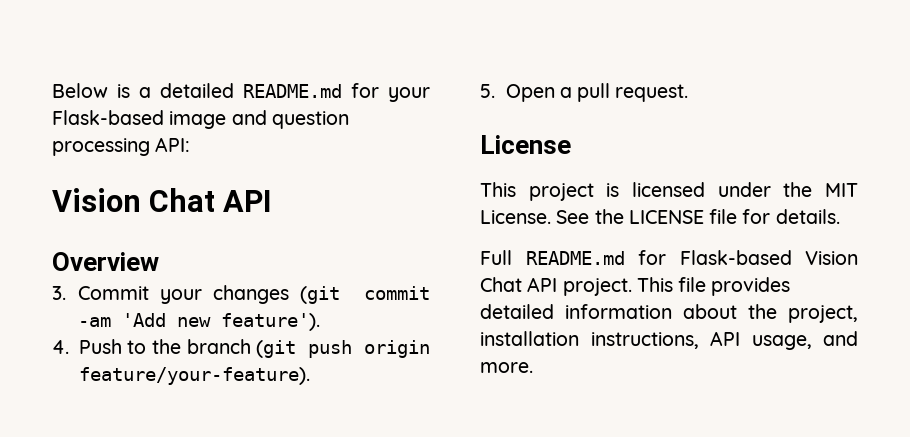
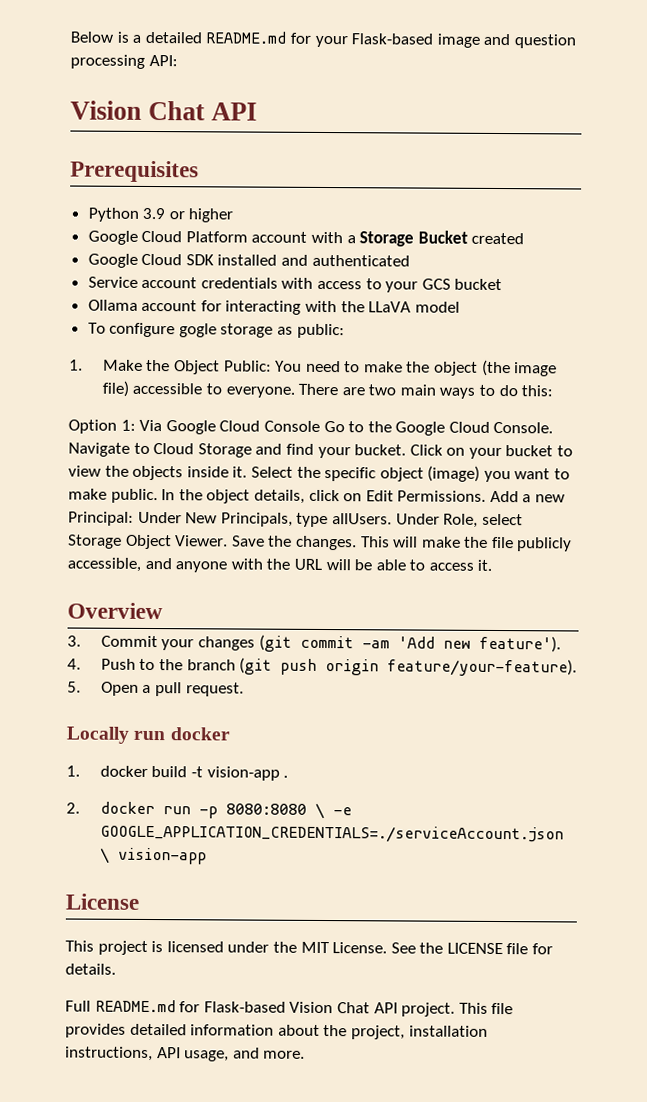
+ Prerequisites
+ Python 3.9 or higher
+ Google Cloud Platform account with a Storage Bucket created
+ Google Cloud SDK installed and authenticated
+ Service account credentials with access to your GCS bucket
+ Ollama account for interacting with the LLaVA model
+ To configure gogle storage as public:
+ 1. Make the Object Public: You need to make the object (the image file) accessible to everyone. There are two main ways to do this:
+ Option 1: Via Google Cloud Console Go to the Google Cloud Console. Navigate to Cloud Storage and find your bucket. Click on your bucket to view the objects inside it. Select the specific object (image) you want to make public. In the object details, click on Edit Permissions. Add a new Principal: Under New Principals, type allUsers. Under Role, select Storage Object Viewer. Save the changes. This will make the file publicly accessible, and anyone with the URL will be able to access it.
+ Locally run docker
+ 1. docker build -t vision-app .
+ 2. docker run -p 8080:8080 \ -e GOOGLE_APPLICATION_CREDENTIALS=./serviceAccount.json \ vision-app

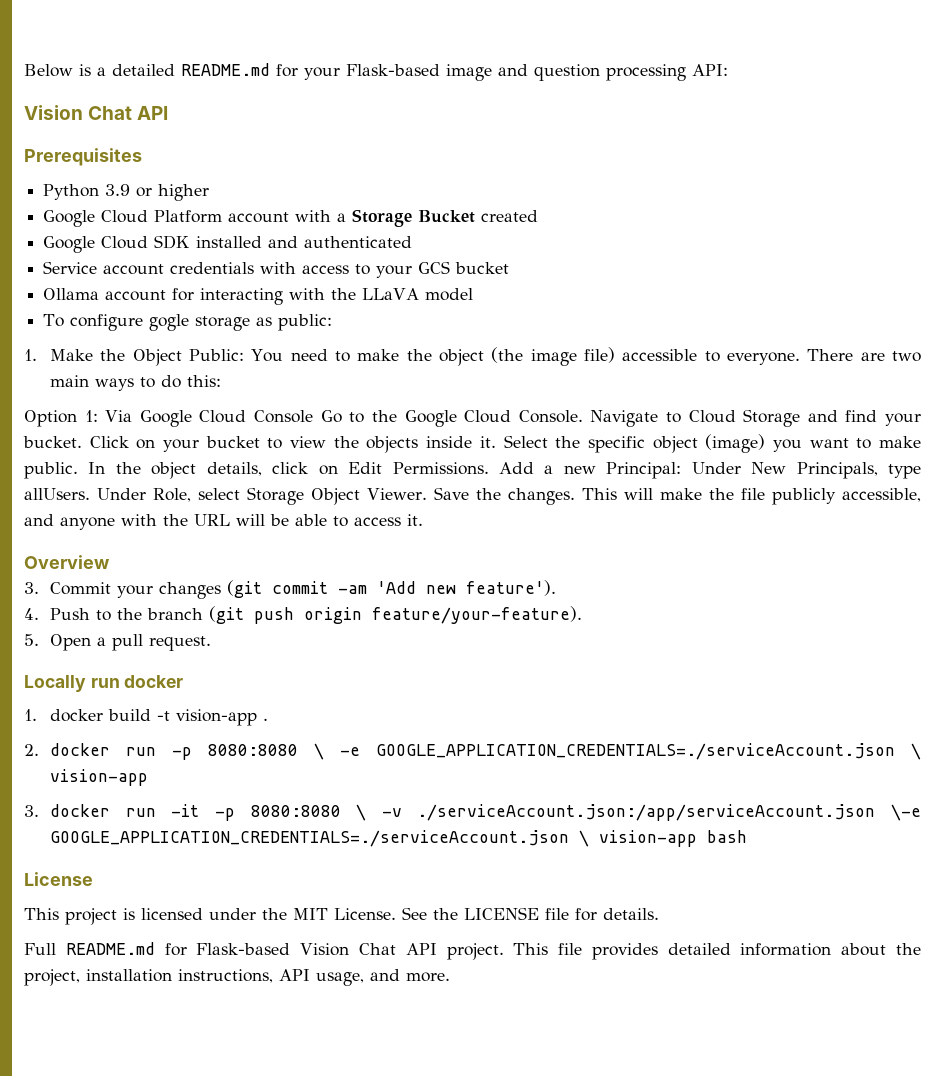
+ 3. docker run -it -p 8080:8080 \ -v ./serviceAccount.json:/app/serviceAccount.json \-e GOOGLE_APPLICATION_CREDENTIALS=./serviceAccount.json \ vision-app bash

